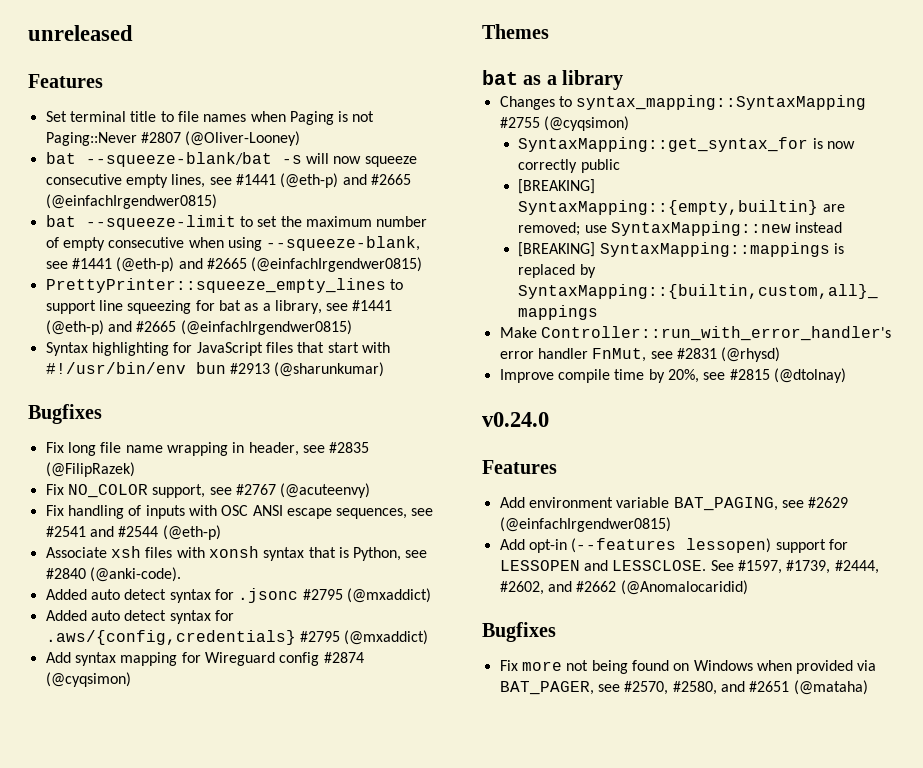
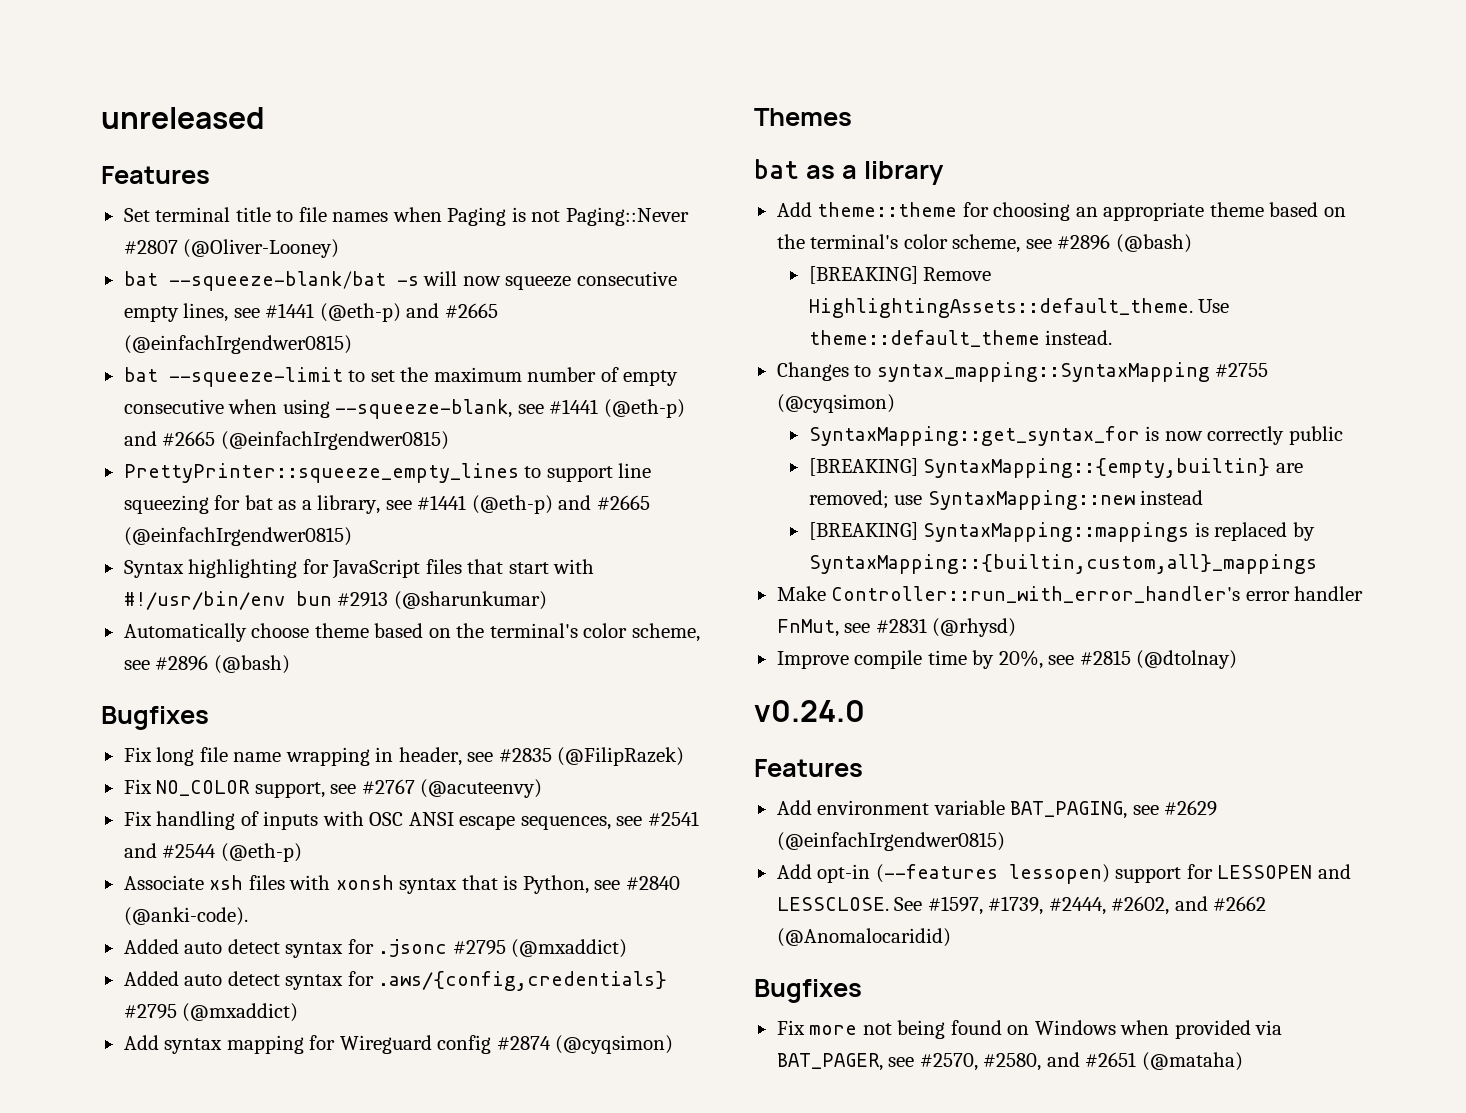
+ Automatically choose theme based on the terminal's color scheme, see #2896 (@bash)
+ Add theme::theme for choosing an appropriate theme based on the terminal's color scheme, see #2896 (@bash)
+ [BREAKING] Remove HighlightingAssets::default_theme. Use theme::default_theme instead.

